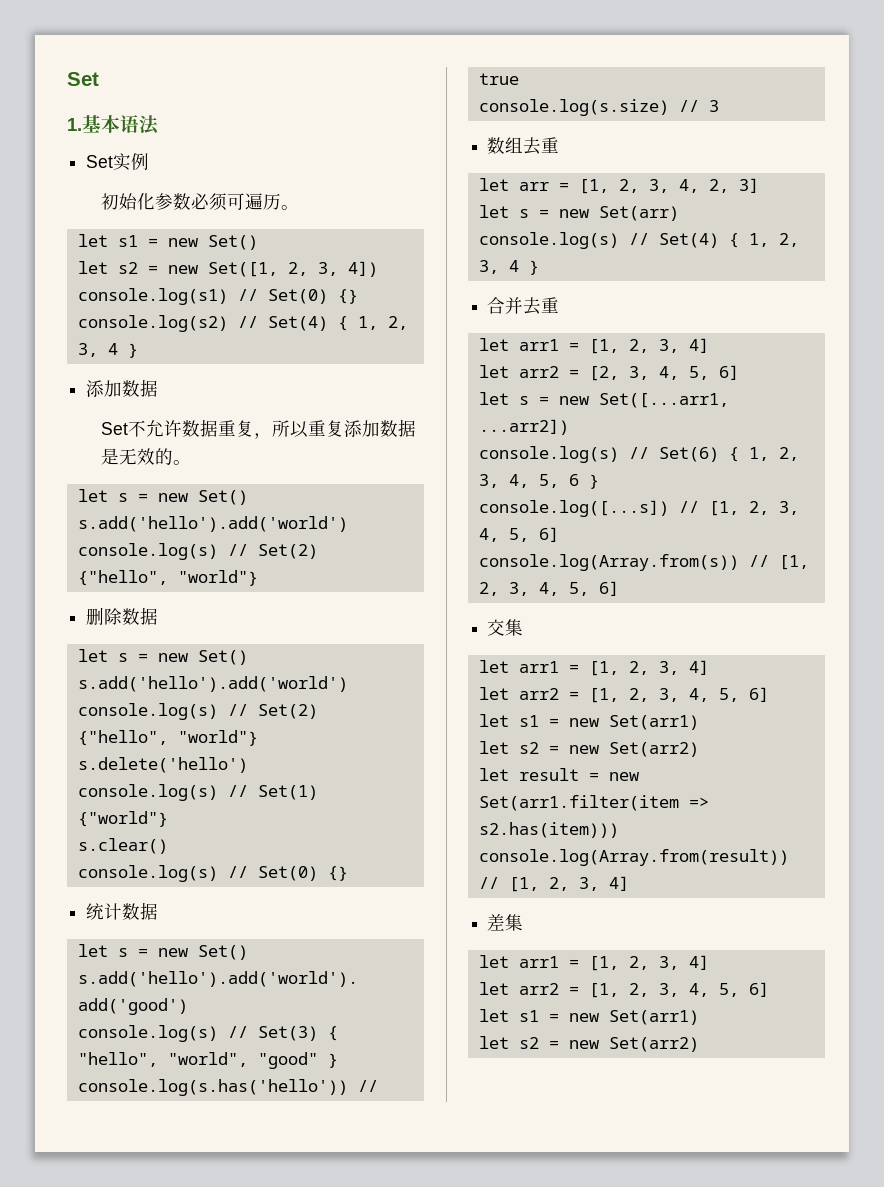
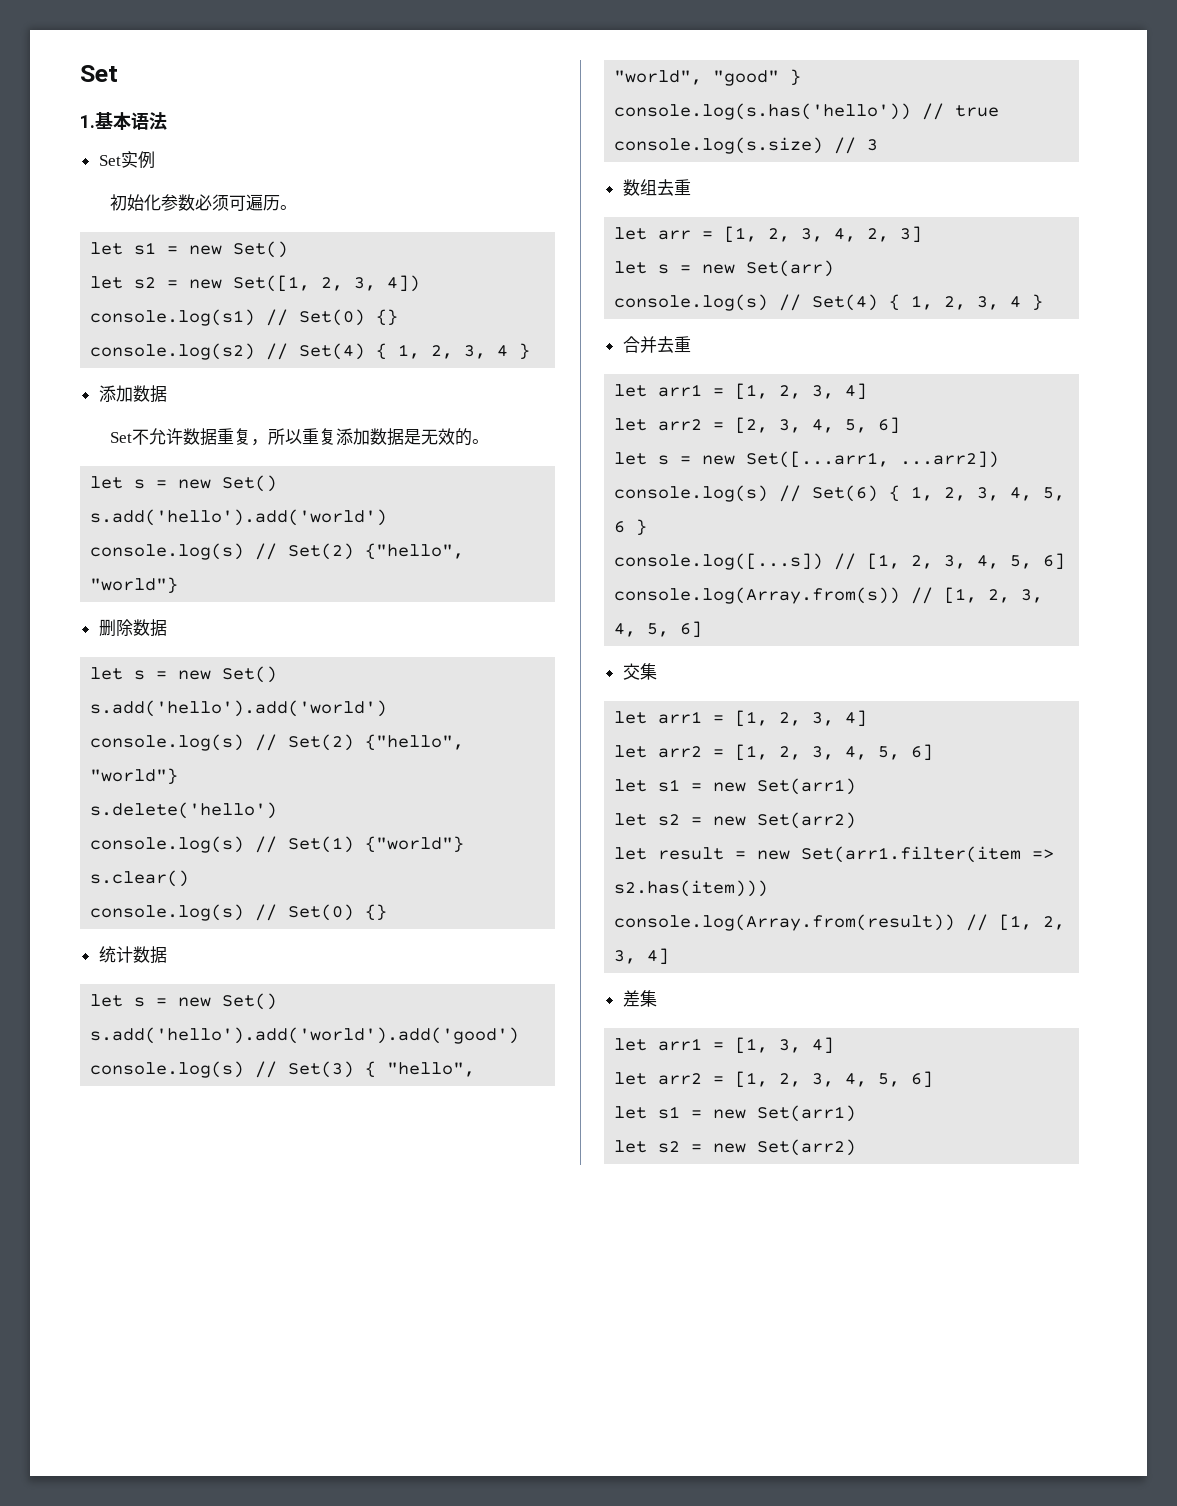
  差集
- let arr1 = [1, 2, 3, 4]
+ let arr1 = [1, 3, 4]

